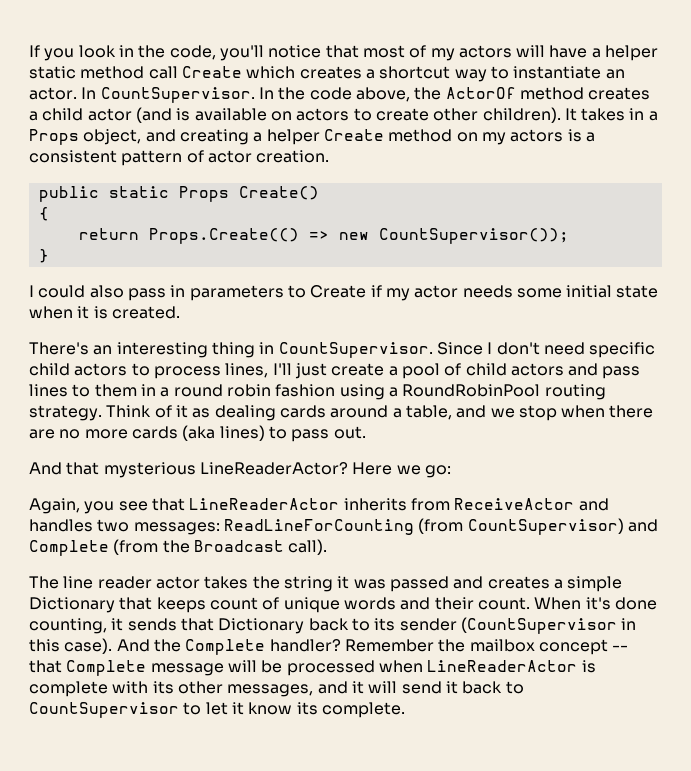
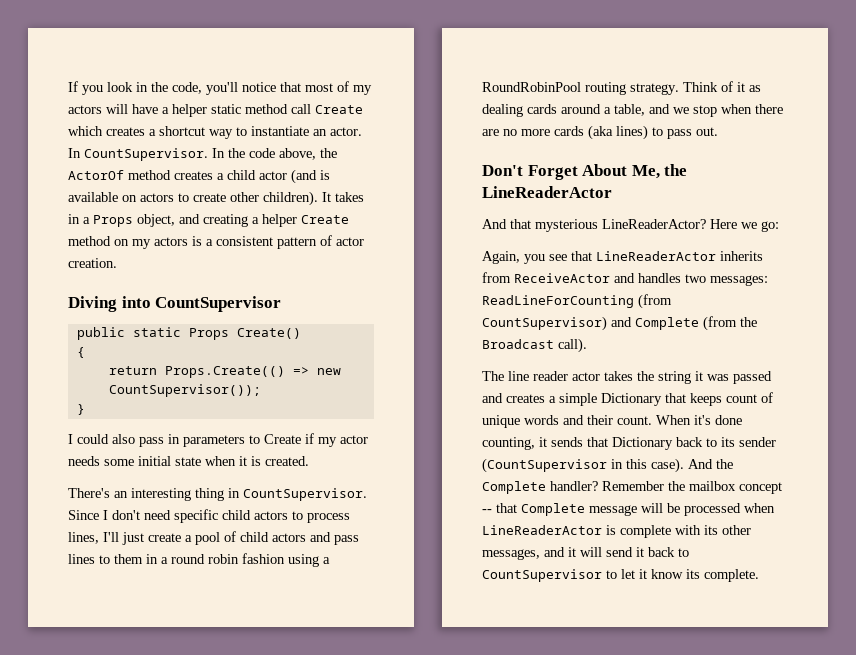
+ Diving into CountSupervisor
+ Don't Forget About Me, the LineReaderActor

